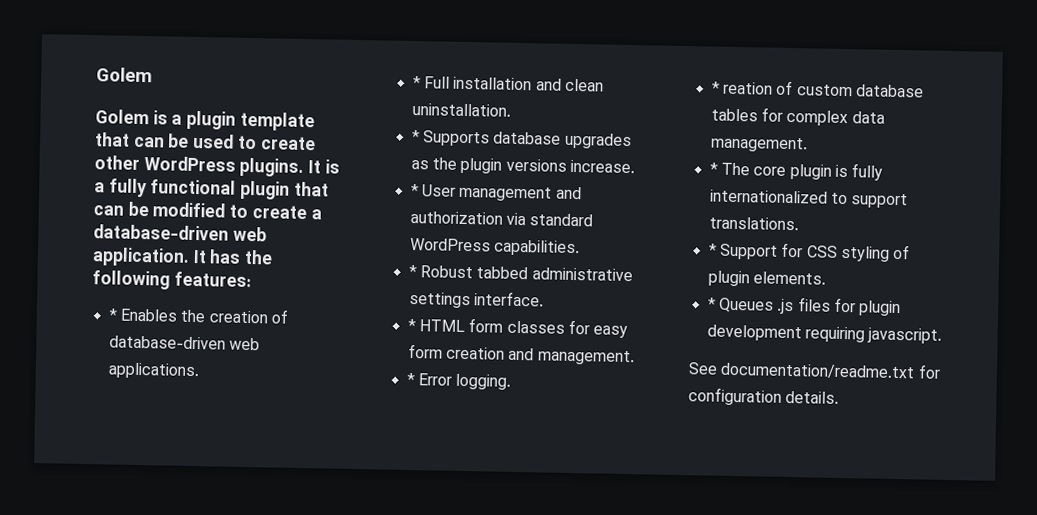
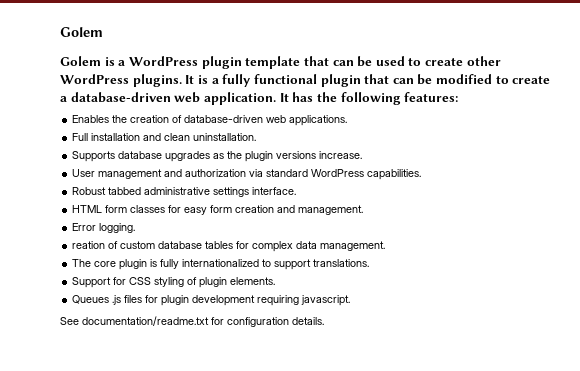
- Golem is a plugin template that can be used to create other WordPress plugins.
+ Golem is a WordPress plugin template that can be used to create other WordPress plugins.
- * Enables the creation of database-driven web applications.
+ Enables the creation of database-driven web applications.
- * Full installation and clean uninstallation.
+ Full installation and clean uninstallation.
- * Supports database upgrades as the plugin versions increase.
+ Supports database upgrades as the plugin versions increase.
- * User management and authorization via standard WordPress capabilities.
+ User management and authorization via standard WordPress capabilities.
- * Robust tabbed administrative settings interface.
+ Robust tabbed administrative settings interface.
- * HTML form classes for easy form creation and management.
+ HTML form classes for easy form creation and management.
- * Error logging.
+ Error logging.
- * reation of custom database tables for complex data management.
+ reation of custom database tables for complex data management.
- * The core plugin is fully internationalized to support translations.
+ The core plugin is fully internationalized to support translations.
- * Support for CSS styling of plugin elements.
+ Support for CSS styling of plugin elements.
- * Queues .js files for plugin development requiring javascript.
+ Queues .js files for plugin development requiring javascript.

